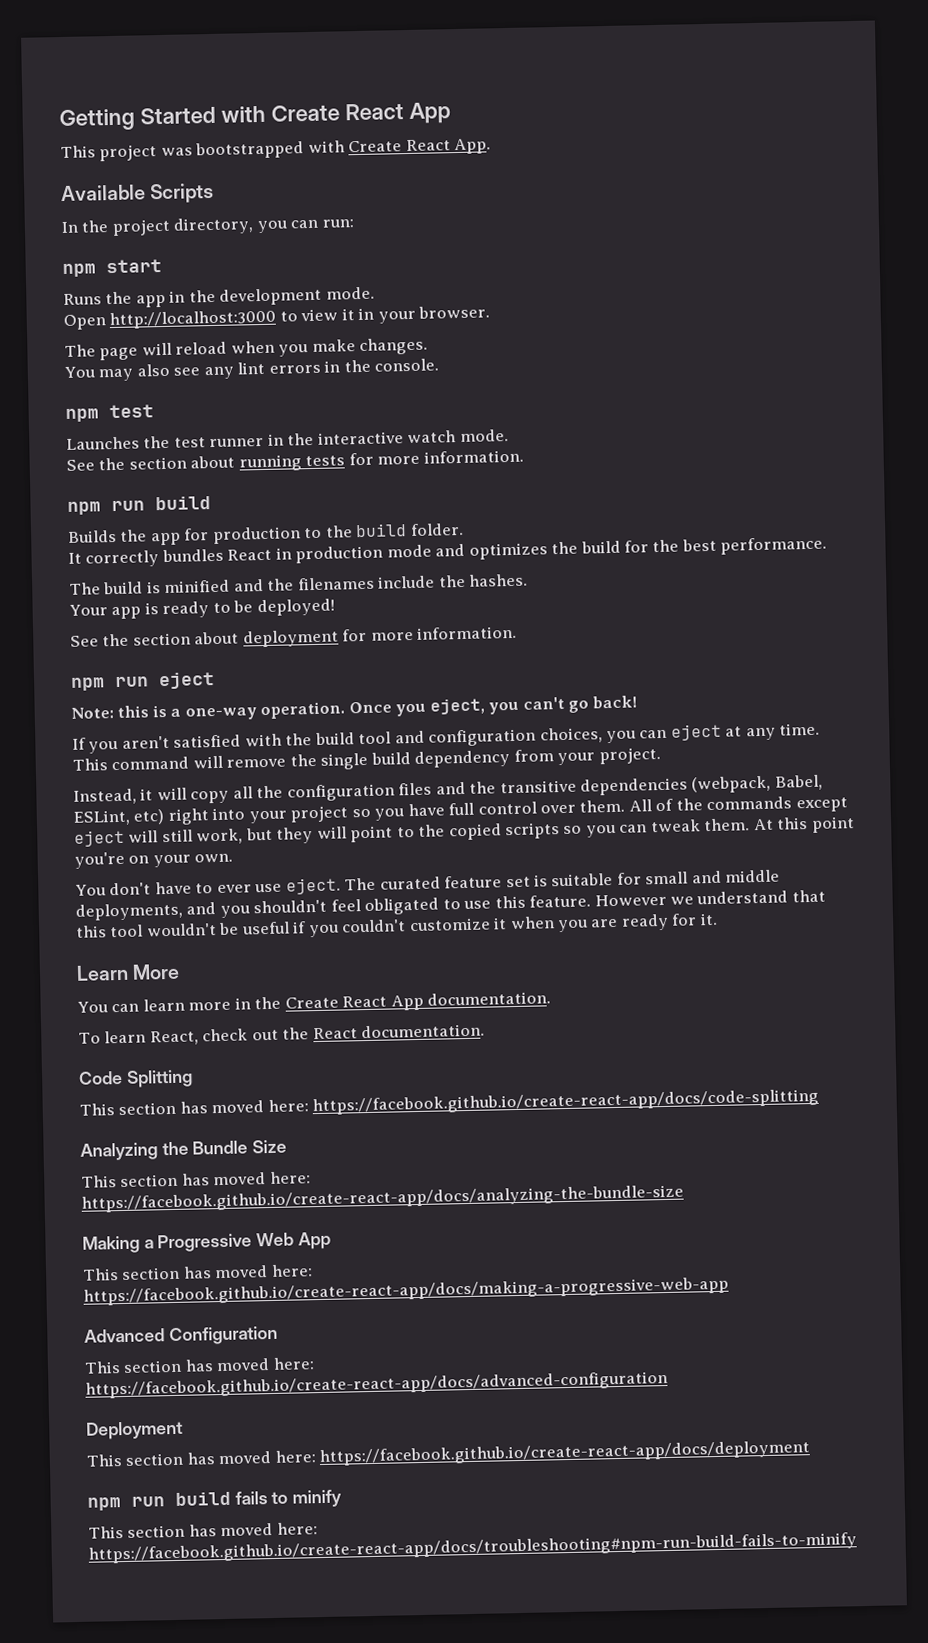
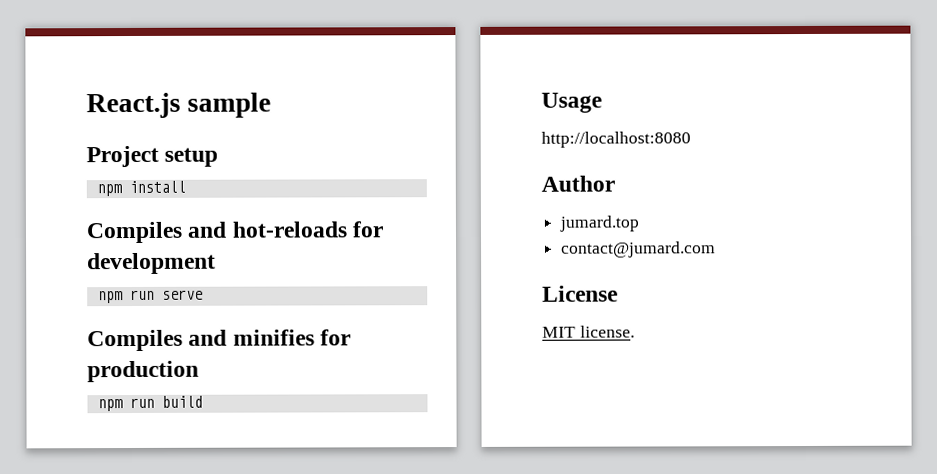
- Getting Started with Create React App
- This project was bootstrapped with Create React App.
- Available Scripts
- In the project directory, you can run:
- npm start
- Runs the app in the development mode.
- Open http://localhost:3000 to view it in your browser.
- The page will reload when you make changes.
- You may also see any lint errors in the console.
- npm test
- Launches the test runner in the interactive watch mode.
- See the section about running tests for more information.
+ React.js sample
+ Project setup
+ npm install
+ Compiles and hot-reloads for development
+ npm run serve
+ Compiles and minifies for production
  npm run build
- Builds the app for production to the build folder.
- It correctly bundles React in production mode and optimizes the build for the best performance.
- The build is minified and the filenames include the hashes.
- Your app is ready to be deployed!
- See the section about deployment for more information.
- npm run eject
- Note: this is a one-way operation. Once you eject, you can't go back!
- If you aren't satisfied with the build tool and configuration choices, you can eject at any time. This command will remove the single build dependency from your project.
- Instead, it will copy all the configuration files and the transitive dependencies (webpack, Babel, ESLint, etc) right into your project so you have full control over them. All of the commands except eject will still work, but they will point to the copied scripts so you can tweak them. At this point you're on your own.
- You don't have to ever use eject. The curated feature set is suitable for small and middle deployments, and you shouldn't feel obligated to use this feature. However we understand that this tool wouldn't be useful if you couldn't customize it when you are ready for it.
- Learn More
- You can learn more in the Create React App documentation.
- To learn React, check out the React documentation.
- Code Splitting
- This section has moved here: https://facebook.github.io/create-react-app/docs/code-splitting
- Analyzing the Bundle Size
- This section has moved here: https://facebook.github.io/create-react-app/docs/analyzing-the-bundle-size
- Making a Progressive Web App
- This section has moved here: https://facebook.github.io/create-react-app/docs/making-a-progressive-web-app
- Advanced Configuration
- This section has moved here: https://facebook.github.io/create-react-app/docs/advanced-configuration
- Deployment
- This section has moved here: https://facebook.github.io/create-react-app/docs/deployment
- npm run build fails to minify
- This section has moved here: https://facebook.github.io/create-react-app/docs/troubleshooting#npm-run-build-fails-to-minify
+ Usage
+ http://localhost:8080
+ Author
+ jumard.top
+ contact@jumard.com
+ License
+ MIT license.

